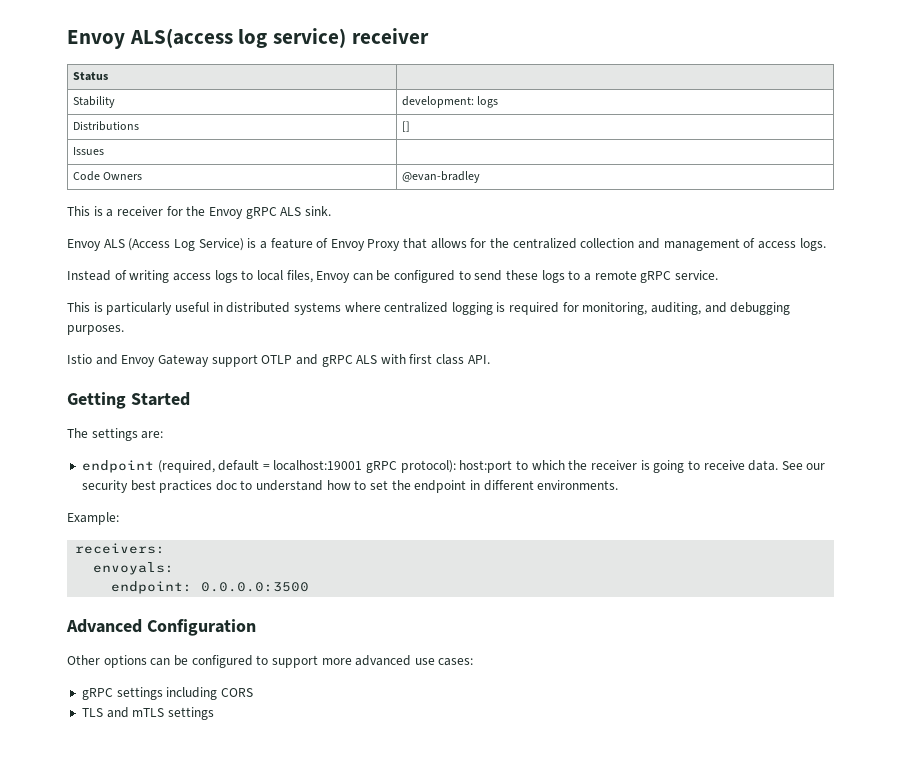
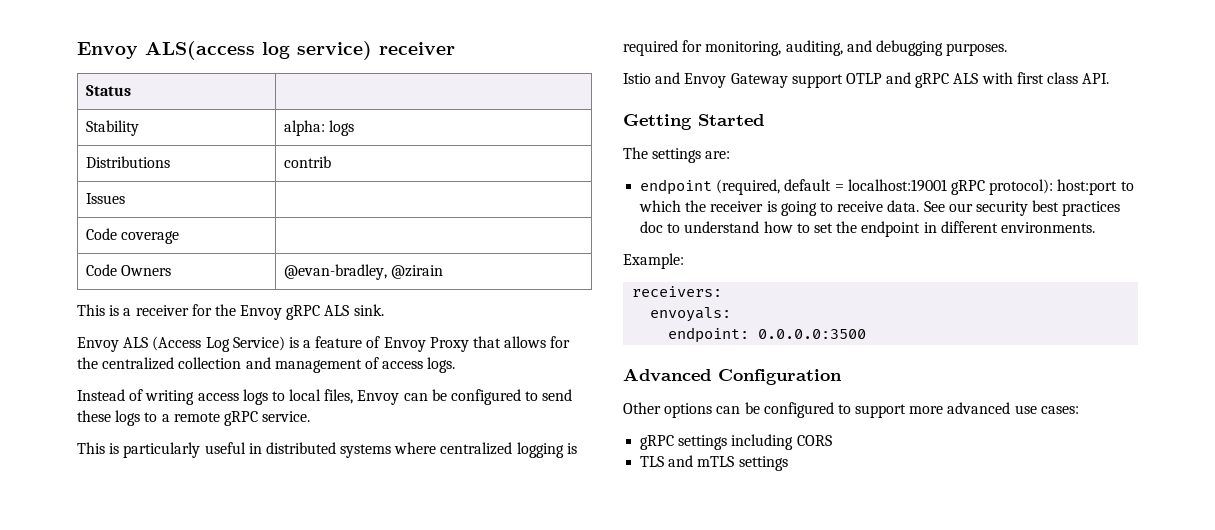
- Stability | development: logs
+ Stability | alpha: logs
- Distributions | []
+ Distributions | contrib
+ Code coverage |
- Code Owners | @evan-bradley
+ Code Owners | @evan-bradley, @zirain

